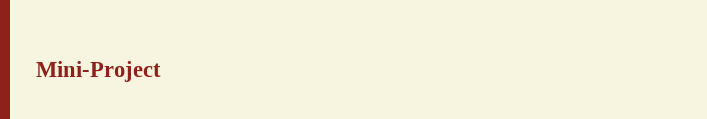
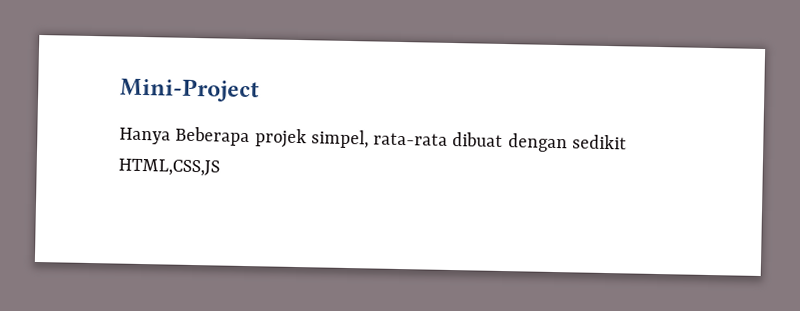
+ Hanya Beberapa projek simpel, rata-rata dibuat dengan sedikit HTML,CSS,JS

